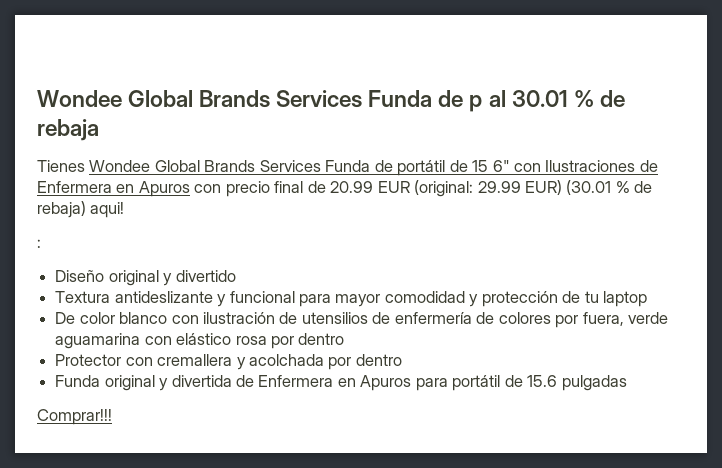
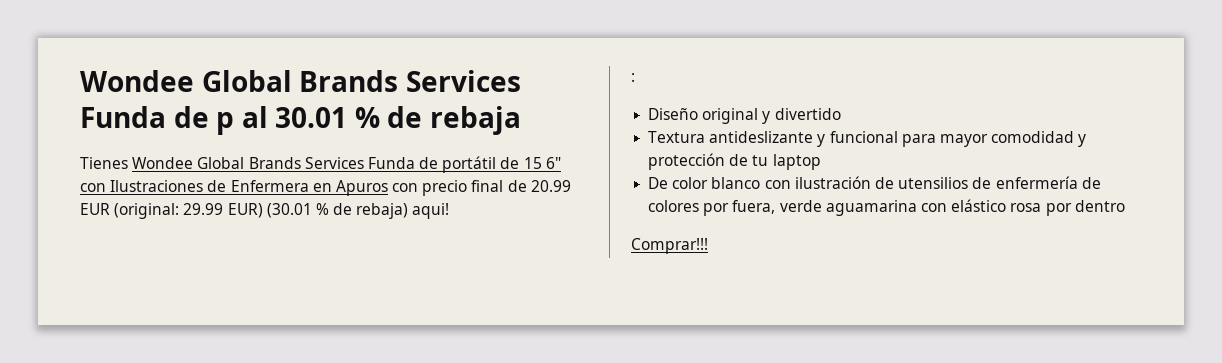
- Protector con cremallera y acolchada por dentro
- Funda original y divertida de Enfermera en Apuros para portátil de 15.6 pulgadas

